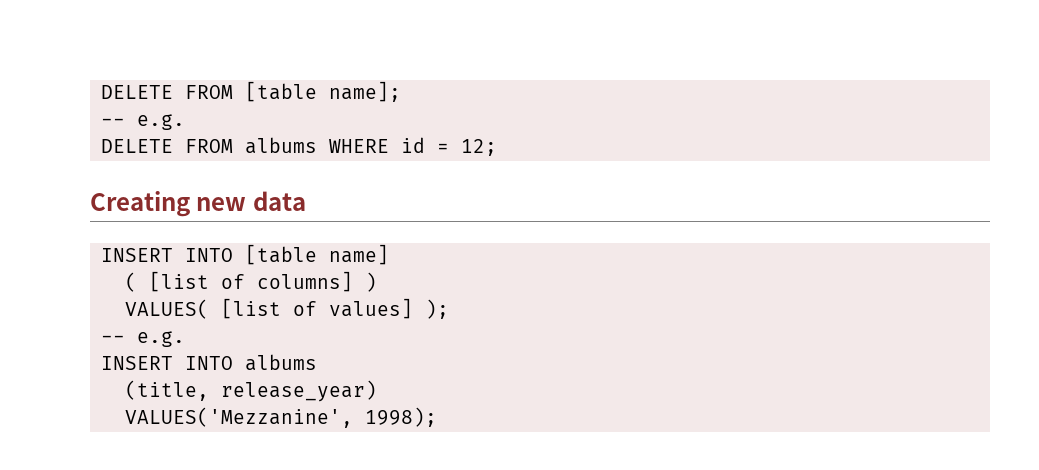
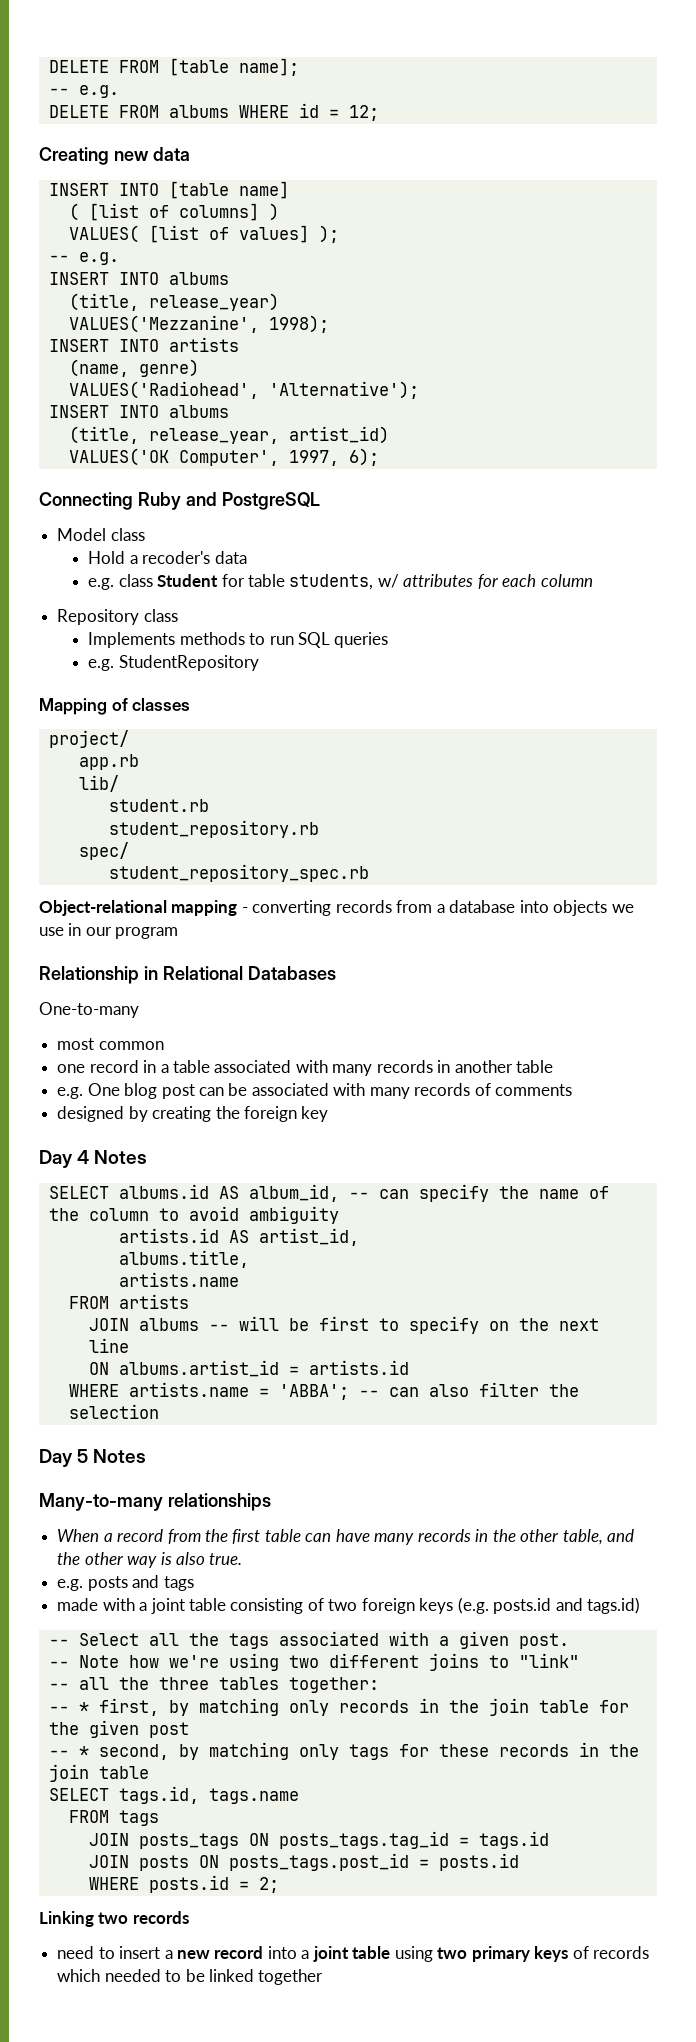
+ INSERT INTO artists
+ (name, genre)
+ VALUES('Radiohead', 'Alternative');
+ INSERT INTO albums
+ (title, release_year, artist_id)
+ VALUES('OK Computer', 1997, 6);
+ Connecting Ruby and PostgreSQL
+ Model class
+ Hold a recoder's data
+ e.g. class Student for table students, w/ attributes for each column
+ Repository class
+ Implements methods to run SQL queries
+ e.g. StudentRepository
+ Mapping of classes
+ project/
+ app.rb
+ lib/
+ student.rb
+ student_repository.rb
+ spec/
+ student_repository_spec.rb
+ Object-relational mapping - converting records from a database into objects we use in our program
+ Relationship in Relational Databases
+ One-to-many
+ most common
+ one record in a table associated with many records in another table
+ e.g. One blog post can be associated with many records of comments
+ designed by creating the foreign key
+ Day 4 Notes
+ SELECT albums.id AS album_id, -- can specify the name of the column to avoid ambiguity
+ artists.id AS artist_id,
+ albums.title,
+ artists.name
+ FROM artists
+ JOIN albums -- will be first to specify on the next line
+ ON albums.artist_id = artists.id
+ WHERE artists.name = 'ABBA'; -- can also filter the selection
+ Day 5 Notes
+ Many-to-many relationships
+ When a record from the first table can have many records in the other table, and the other way is also true.
+ e.g. posts and tags
+ made with a joint table consisting of two foreign keys (e.g. posts.id and tags.id)
+ -- Select all the tags associated with a given post.
+ -- Note how we're using two different joins to "link"
+ -- all the three tables together:
+ -- * first, by matching only records in the join table for the given post
+ -- * second, by matching only tags for these records in the join table
+ SELECT tags.id, tags.name
+ FROM tags
+ JOIN posts_tags ON posts_tags.tag_id = tags.id
+ JOIN posts ON posts_tags.post_id = posts.id
+ WHERE posts.id = 2;
+ Linking two records
+ need to insert a new record into a joint table using two primary keys of records which needed to be linked together

